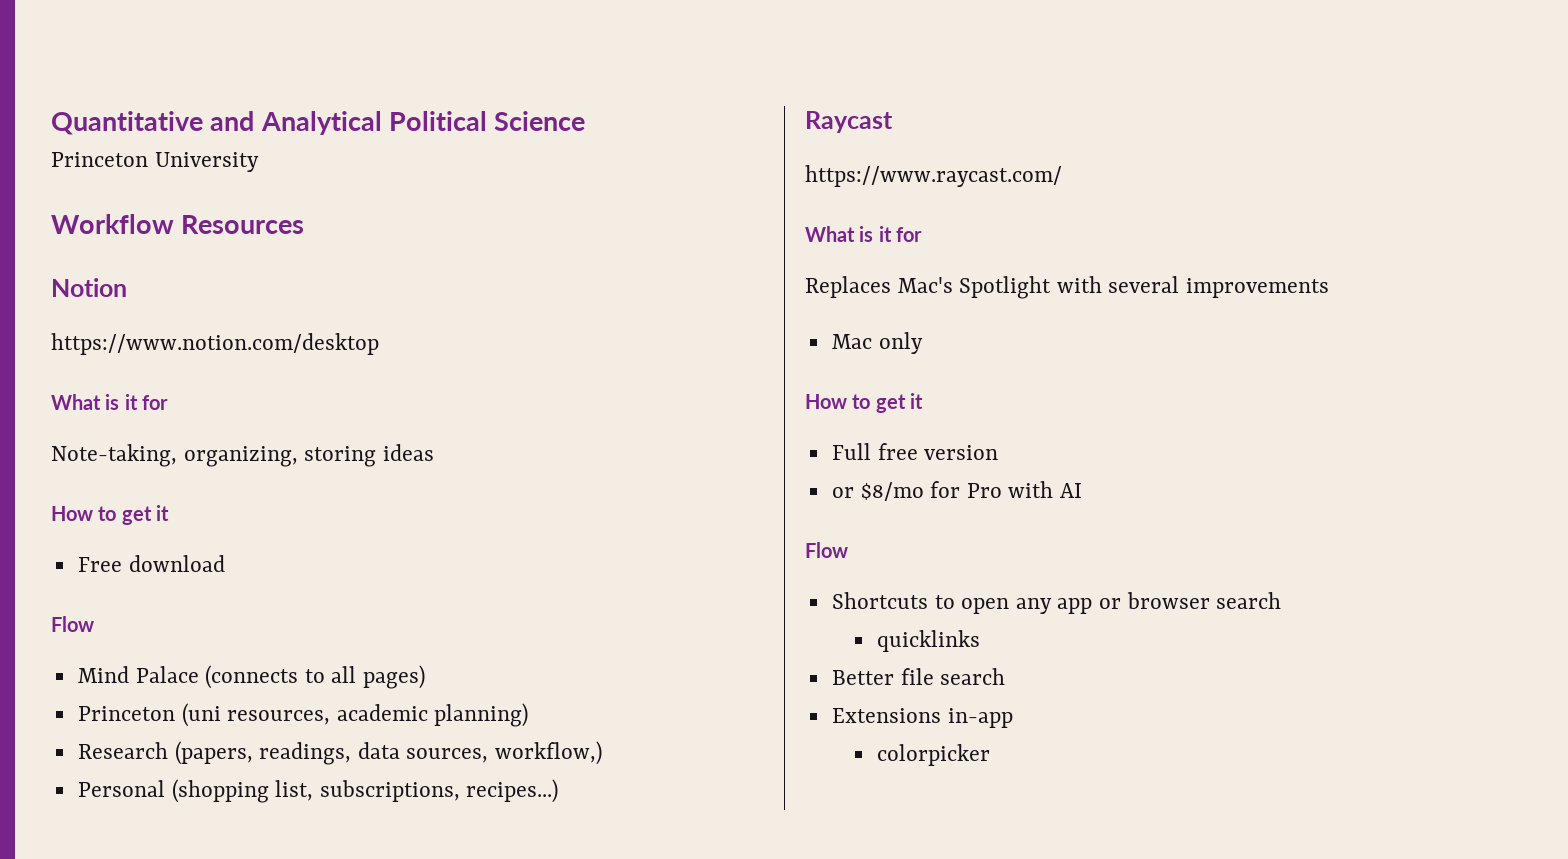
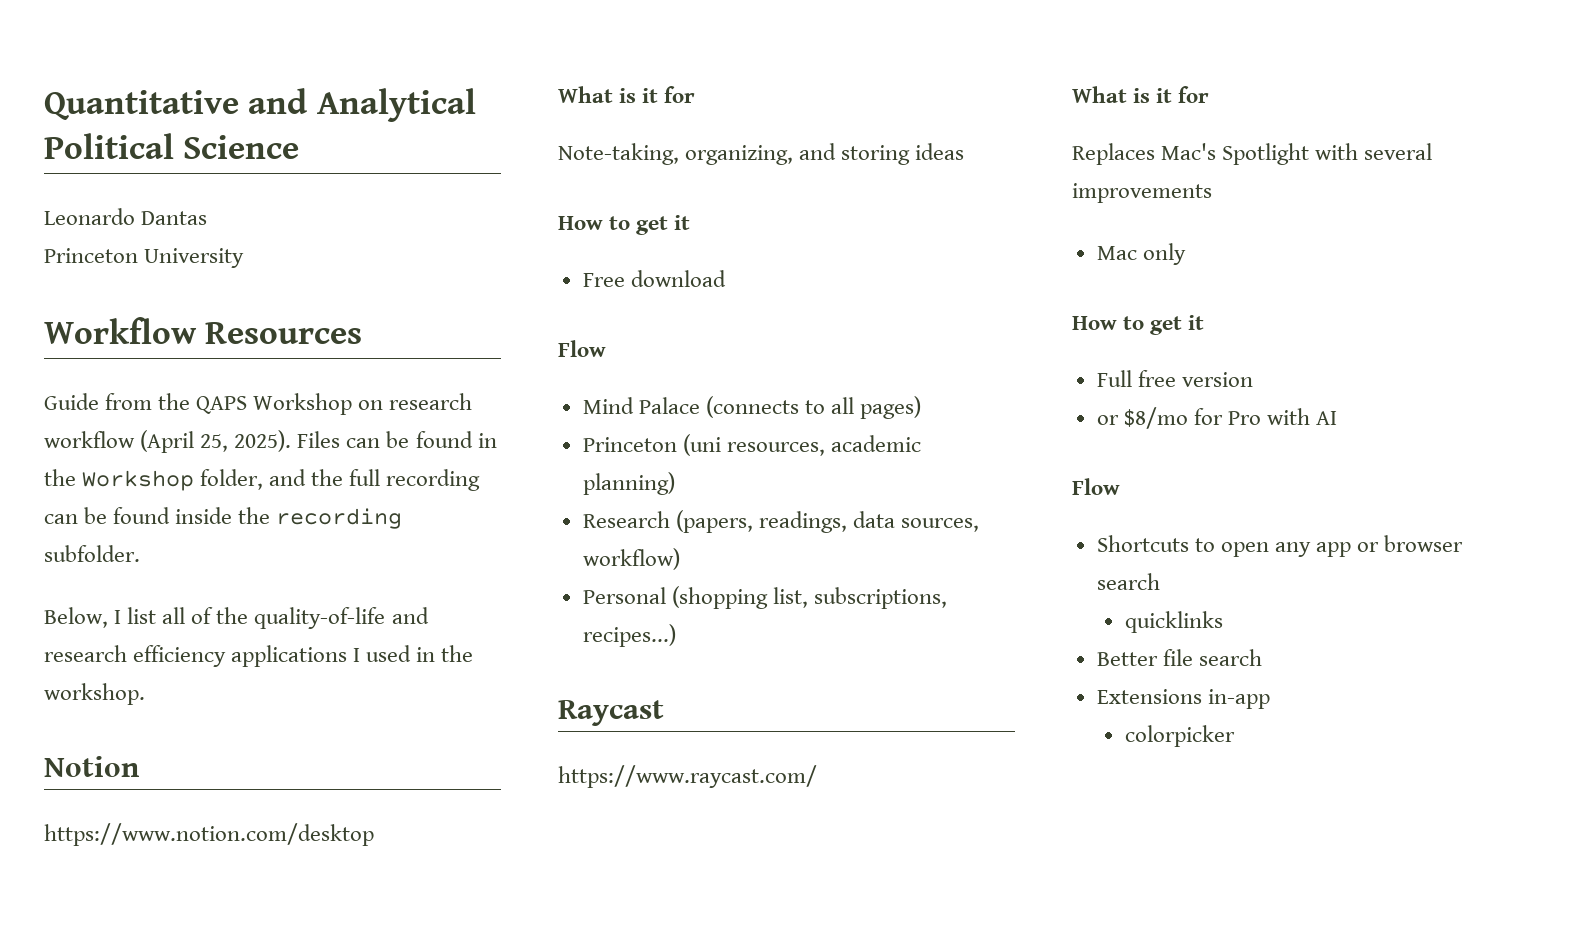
+ Leonardo Dantas
+ Guide from the QAPS Workshop on research workflow (April 25, 2025). Files can be found in the Workshop folder, and the full recording can be found inside the recording subfolder.
+ Below, I list all of the quality-of-life and research efficiency applications I used in the workshop.
- Note-taking, organizing, storing ideas
+ Note-taking, organizing, and storing ideas
- Research (papers, readings, data sources, workflow,)
+ Research (papers, readings, data sources, workflow)

